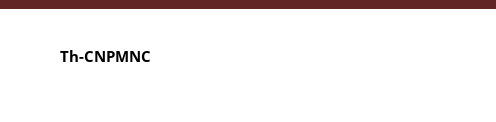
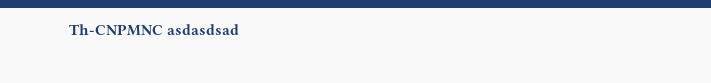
- Th-CNPMNC
+ Th-CNPMNC asdasdsad

